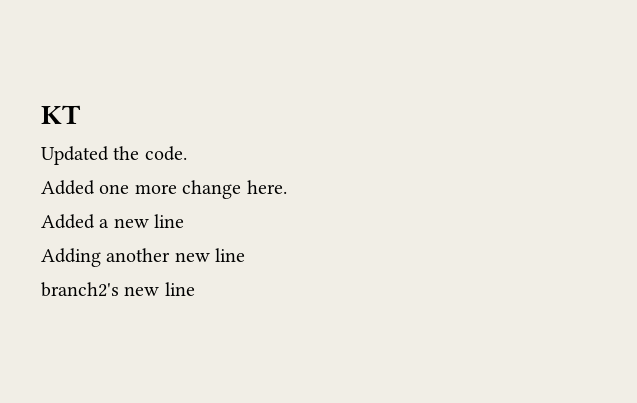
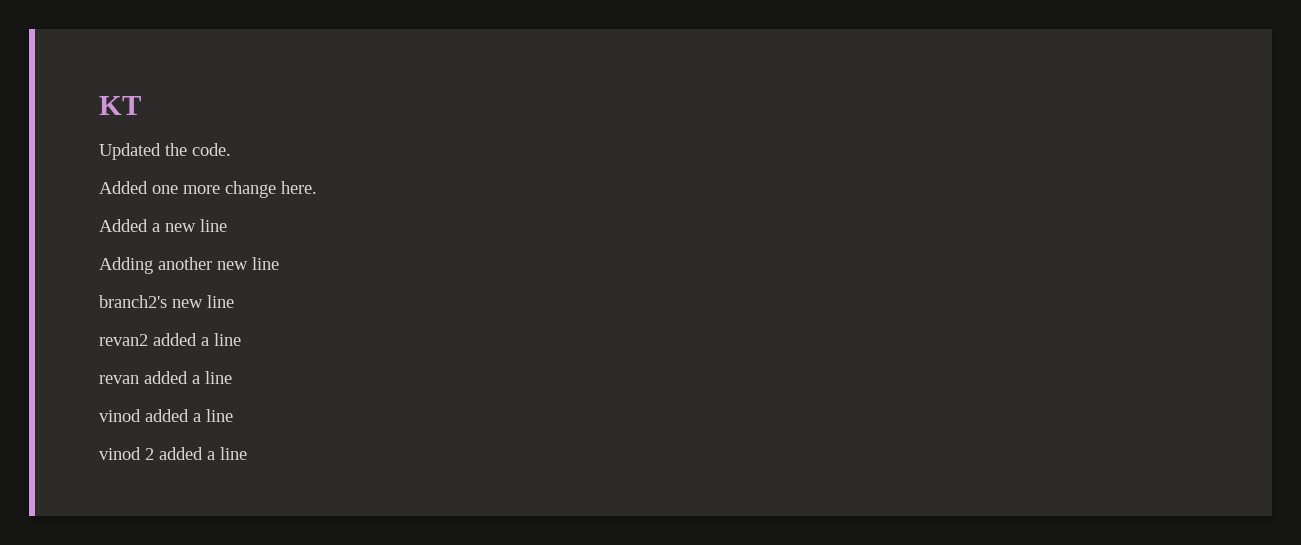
+ revan2 added a line
+ revan added a line
+ vinod added a line
+ vinod 2 added a line

